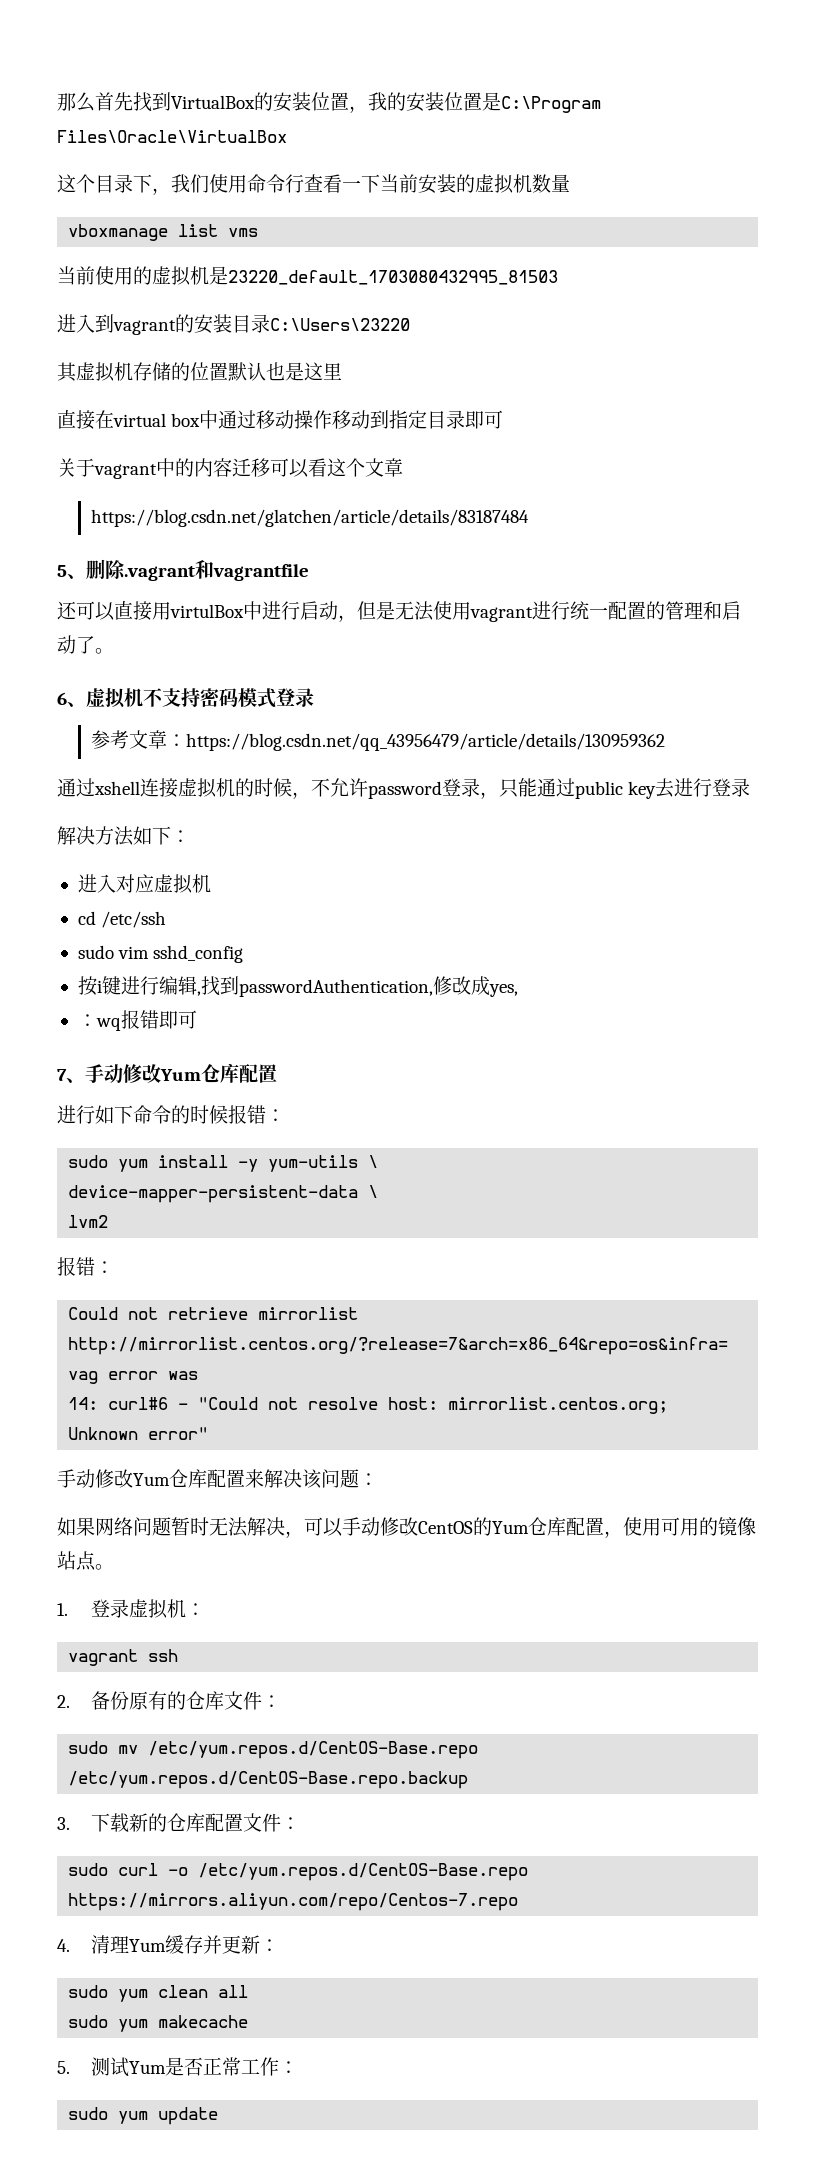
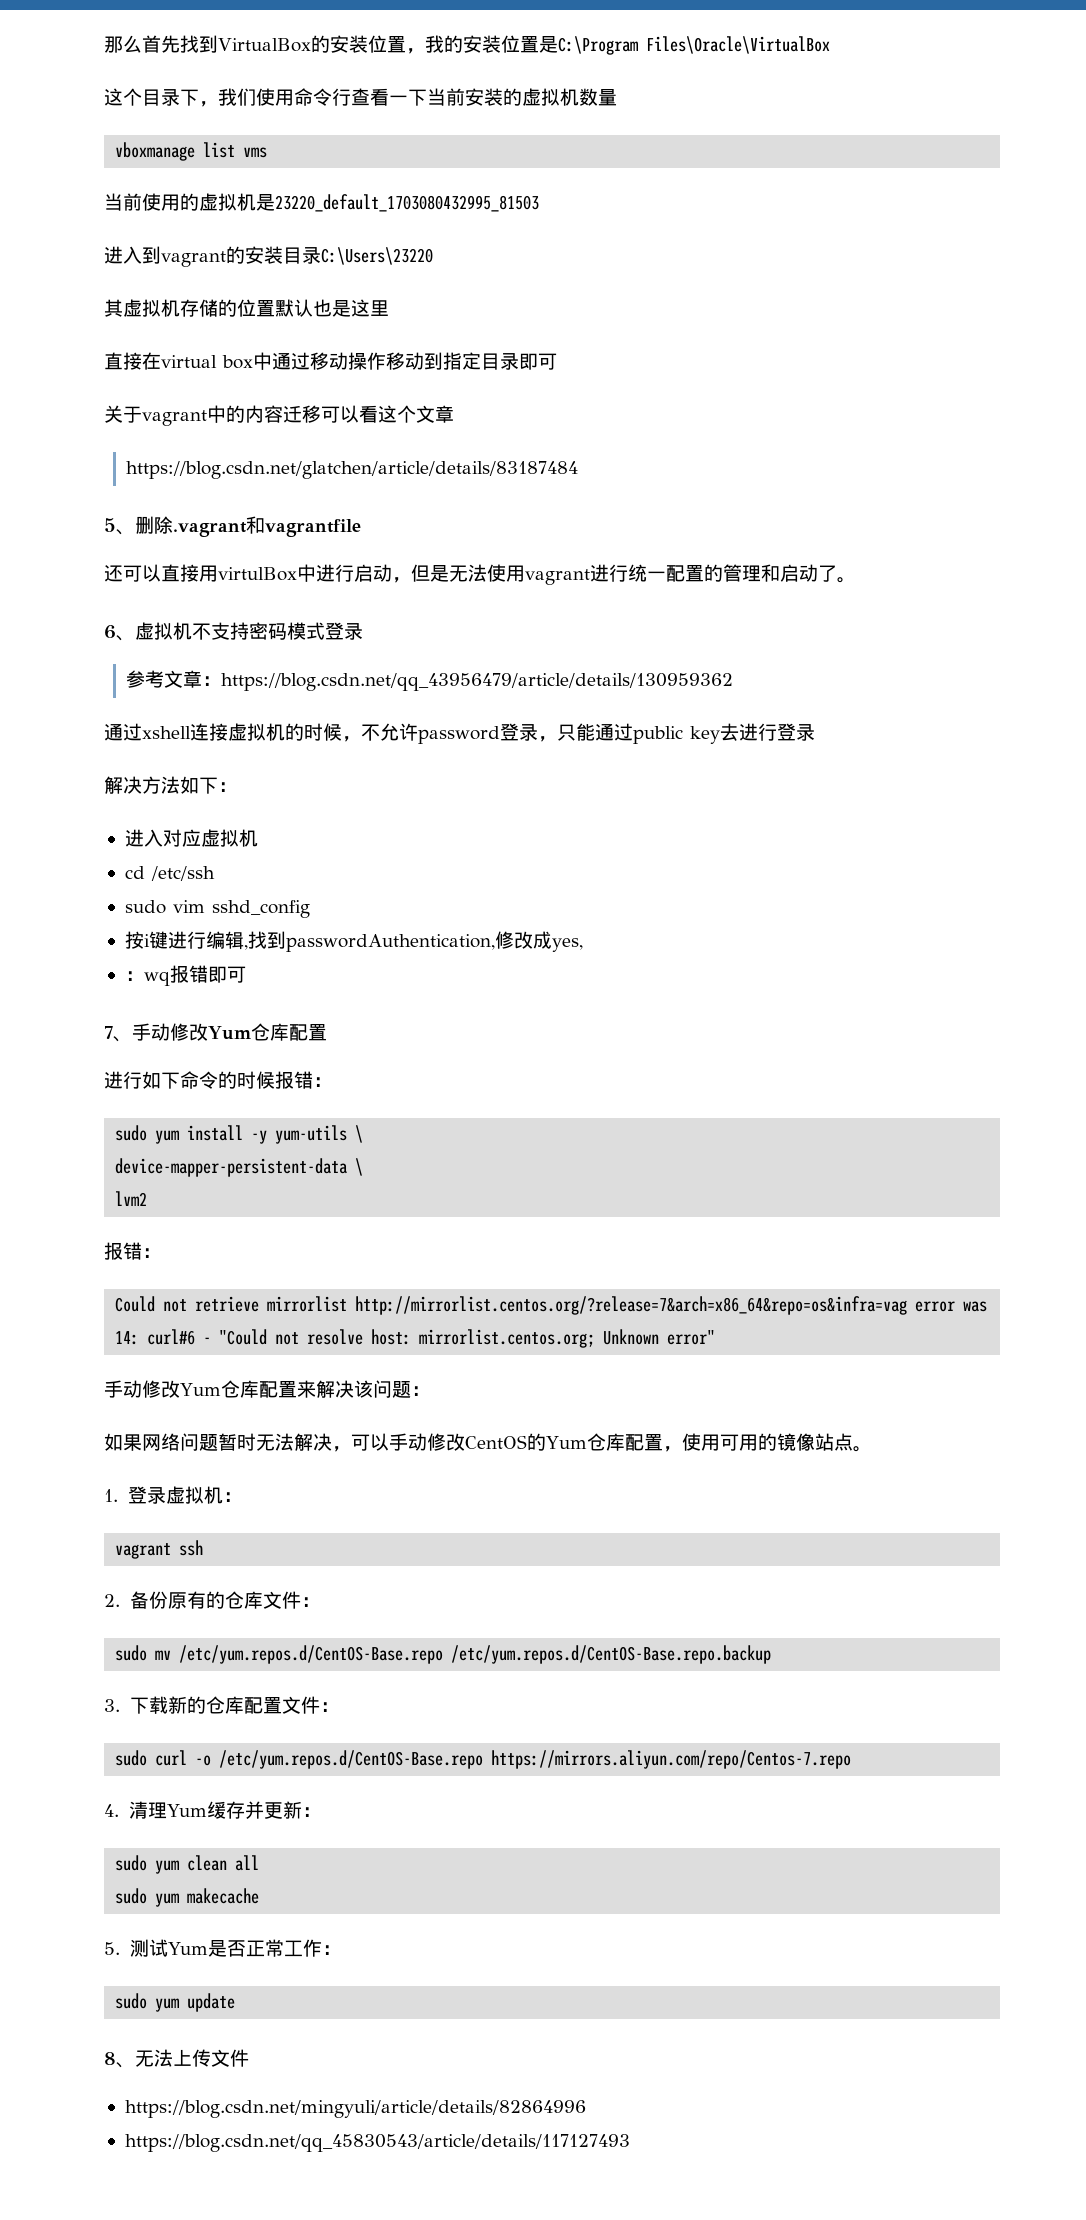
+ 8、无法上传文件
+ https://blog.csdn.net/mingyuli/article/details/82864996
+ https://blog.csdn.net/qq_45830543/article/details/117127493

